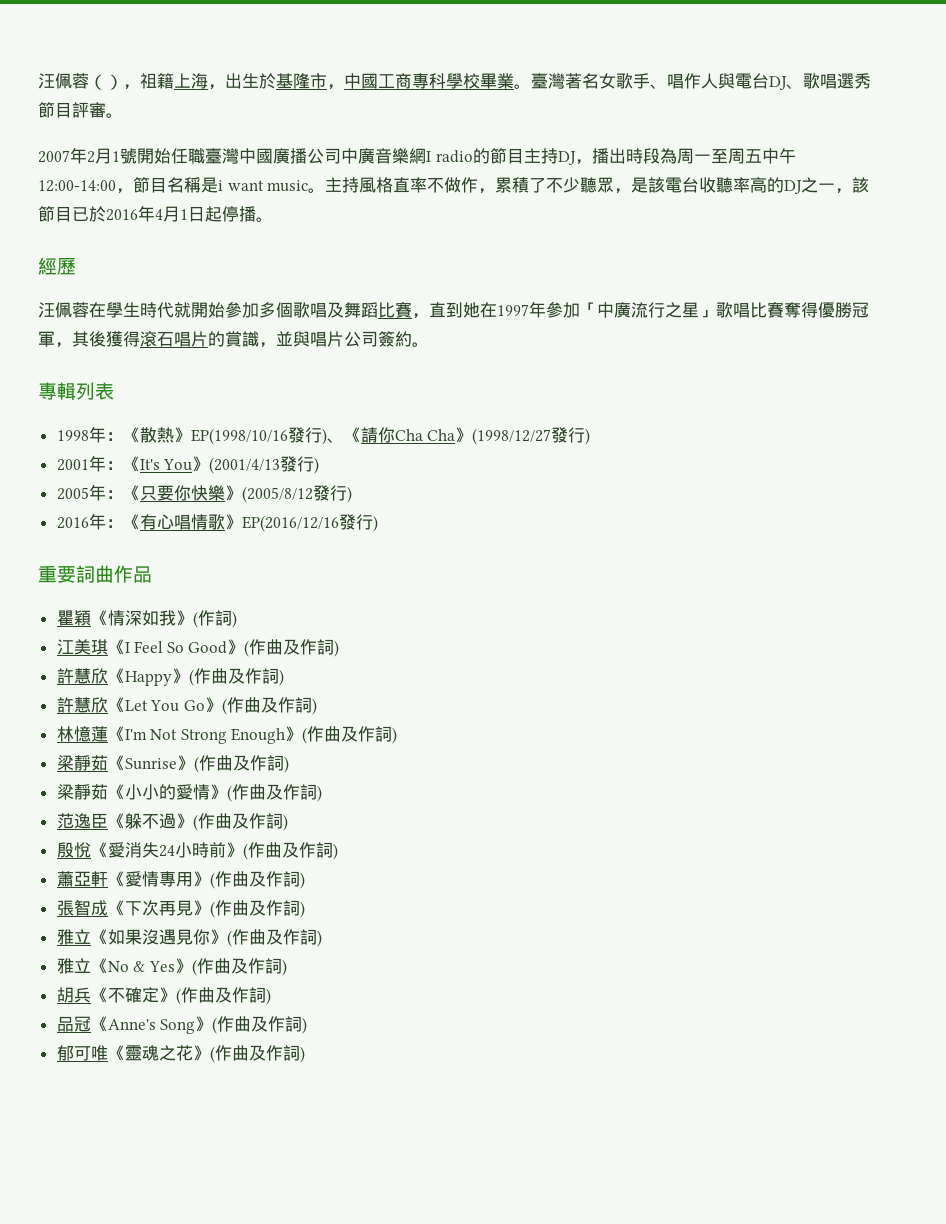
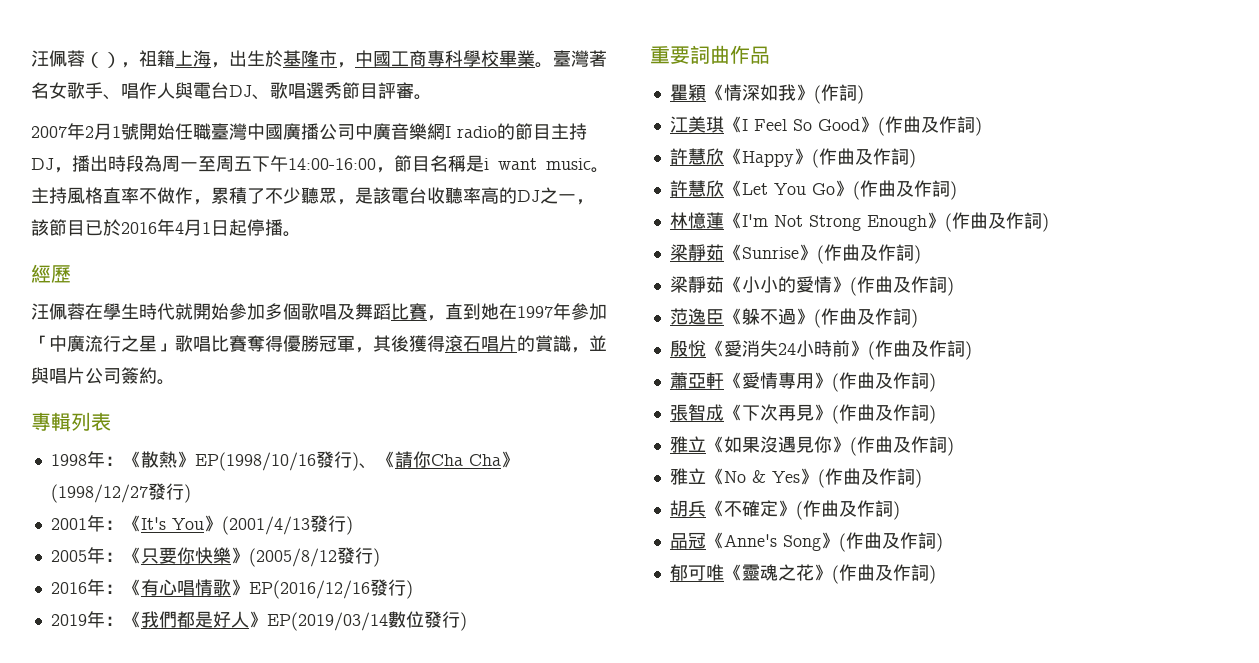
- 2007年2月1號開始任職臺灣中國廣播公司中廣音樂網I radio的節目主持DJ，播出時段為周一至周五中午12:00-14:00，節目名稱是i want music。
+ 2007年2月1號開始任職臺灣中國廣播公司中廣音樂網I radio的節目主持DJ，播出時段為周一至周五下午14:00-16:00，節目名稱是i want music。
+ 2019年：《我們都是好人》EP(2019/03/14數位發行)

